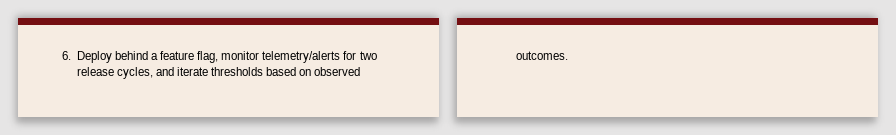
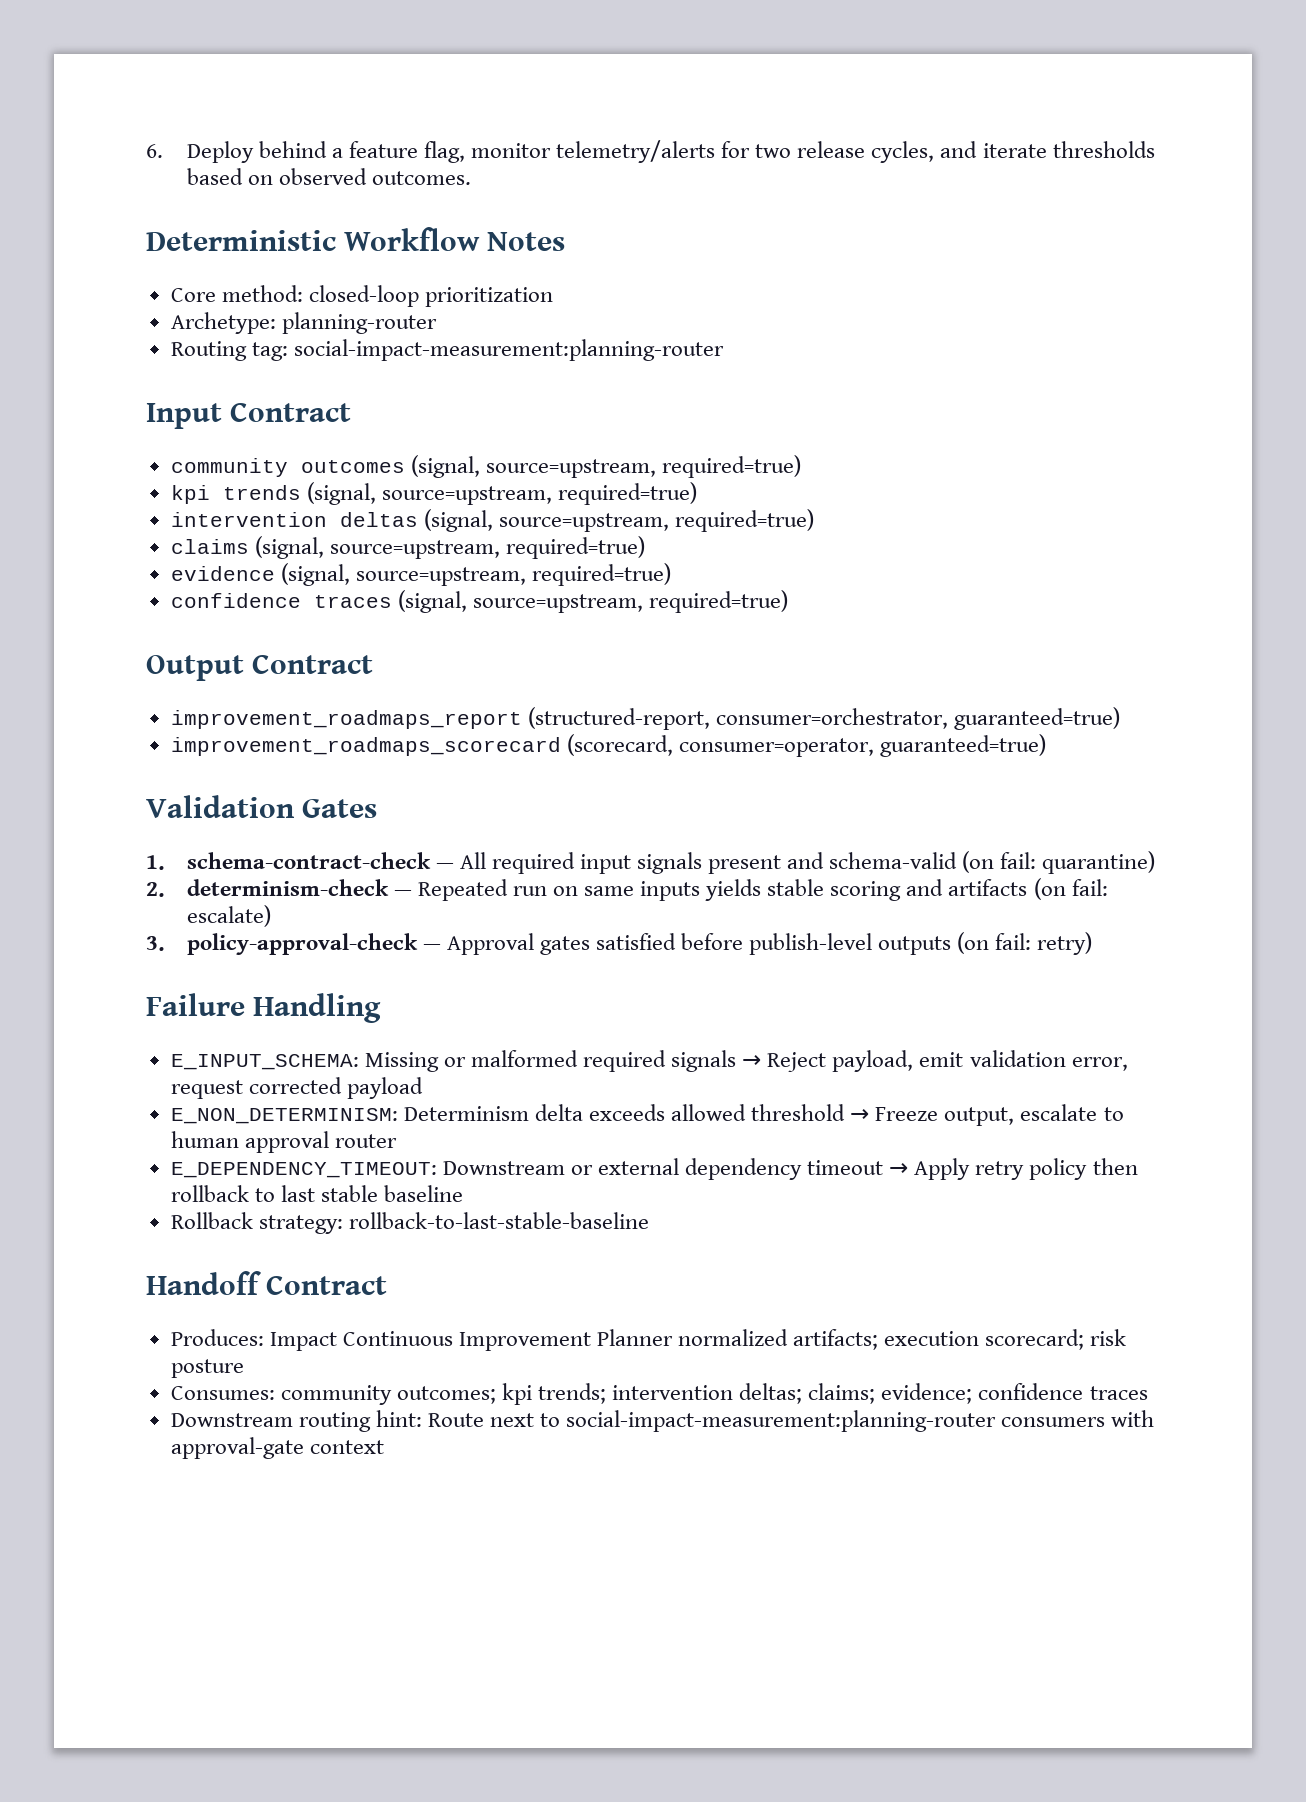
+ Deterministic Workflow Notes
+ Core method: closed-loop prioritization
+ Archetype: planning-router
+ Routing tag: social-impact-measurement:planning-router
+ Input Contract
+ community outcomes (signal, source=upstream, required=true)
+ kpi trends (signal, source=upstream, required=true)
+ intervention deltas (signal, source=upstream, required=true)
+ claims (signal, source=upstream, required=true)
+ evidence (signal, source=upstream, required=true)
+ confidence traces (signal, source=upstream, required=true)
+ Output Contract
+ improvement_roadmaps_report (structured-report, consumer=orchestrator, guaranteed=true)
+ improvement_roadmaps_scorecard (scorecard, consumer=operator, guaranteed=true)
+ Validation Gates
+ 1. schema-contract-check — All required input signals present and schema-valid (on fail: quarantine)
+ 2. determinism-check — Repeated run on same inputs yields stable scoring and artifacts (on fail: escalate)
+ 3. policy-approval-check — Approval gates satisfied before publish-level outputs (on fail: retry)
+ Failure Handling
+ E_INPUT_SCHEMA: Missing or malformed required signals → Reject payload, emit validation error, request corrected payload
+ E_NON_DETERMINISM: Determinism delta exceeds allowed threshold → Freeze output, escalate to human approval router
+ E_DEPENDENCY_TIMEOUT: Downstream or external dependency timeout → Apply retry policy then rollback to last stable baseline
+ Rollback strategy: rollback-to-last-stable-baseline
+ Handoff Contract
+ Produces: Impact Continuous Improvement Planner normalized artifacts; execution scorecard; risk posture
+ Consumes: community outcomes; kpi trends; intervention deltas; claims; evidence; confidence traces
+ Downstream routing hint: Route next to social-impact-measurement:planning-router consumers with approval-gate context

